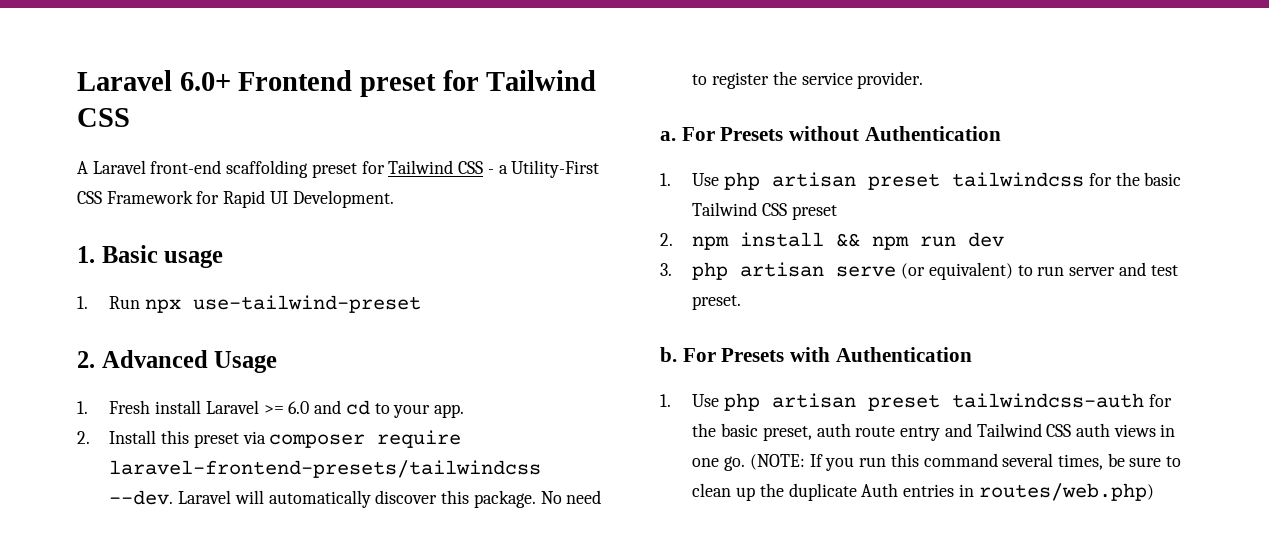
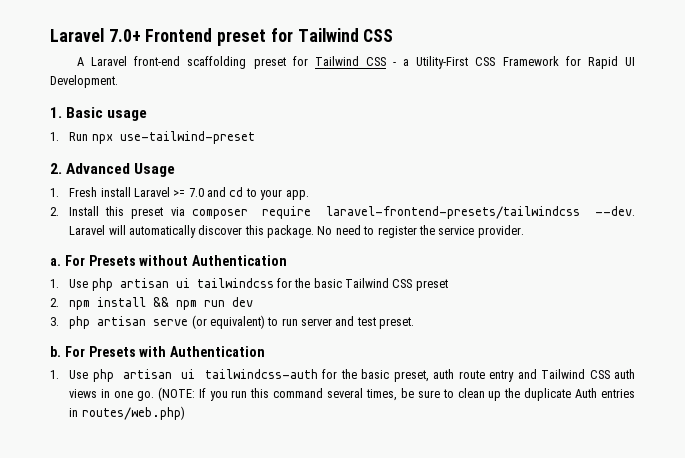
- Laravel 6.0+ Frontend preset for Tailwind CSS
+ Laravel 7.0+ Frontend preset for Tailwind CSS
- 1. Fresh install Laravel >= 6.0 and cd to your app.
+ 1. Fresh install Laravel >= 7.0 and cd to your app.
- 1. Use php artisan preset tailwindcss for the basic Tailwind CSS preset
+ 1. Use php artisan ui tailwindcss for the basic Tailwind CSS preset
- 1. Use php artisan preset tailwindcss-auth for the basic preset, auth route entry and Tailwind CSS auth views in one go.
+ 1. Use php artisan ui tailwindcss-auth for the basic preset, auth route entry and Tailwind CSS auth views in one go.

